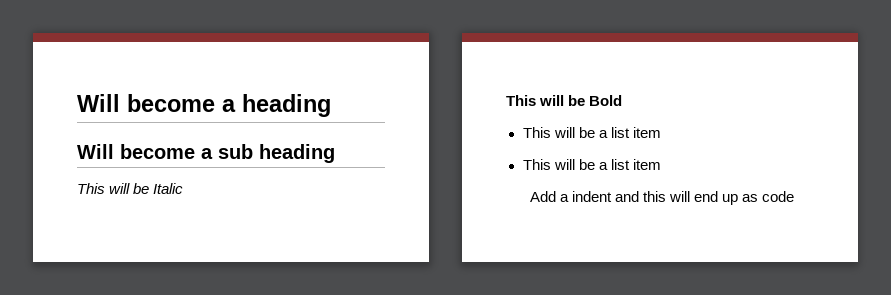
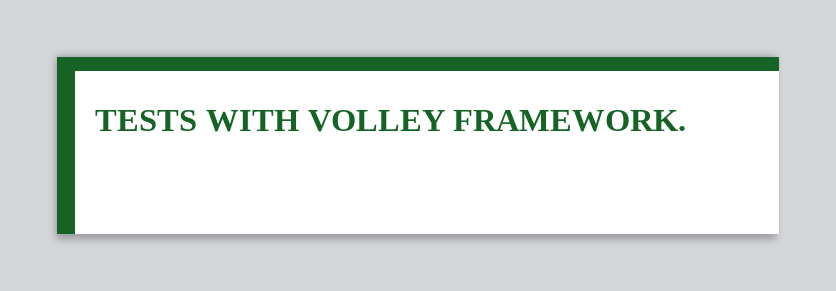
- Will become a heading
- Will become a sub heading
- This will be Italic
- This will be Bold
- This will be a list item
- This will be a list item
- Add a indent and this will end up as code
+ TESTS WITH VOLLEY FRAMEWORK.

